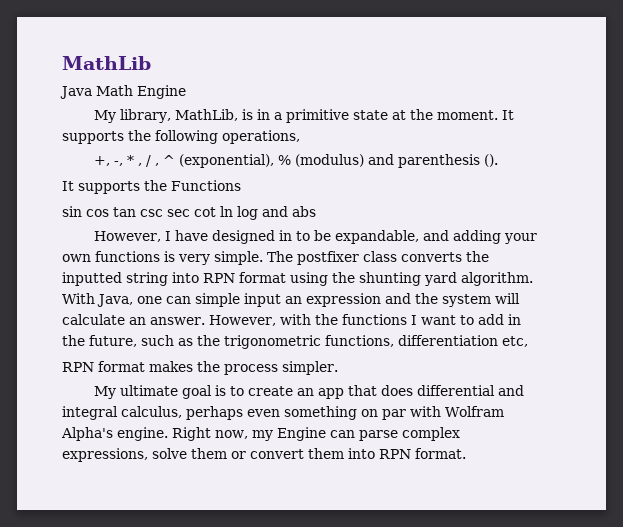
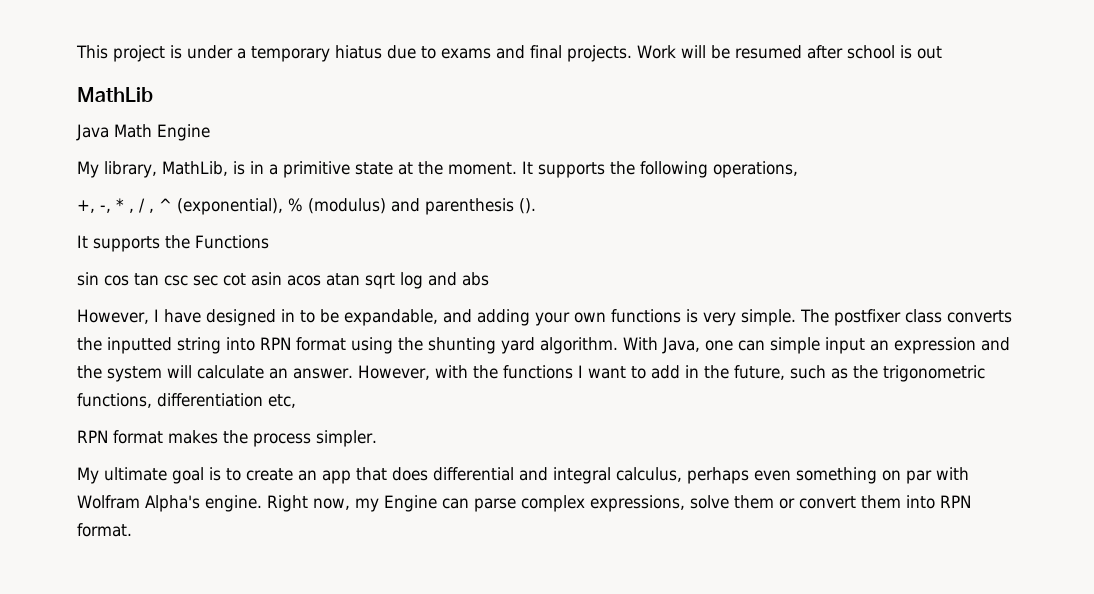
+ This project is under a temporary hiatus due to exams and final projects. Work will be resumed after school is out
- sin cos tan csc sec cot ln log and abs
+ sin cos tan csc sec cot asin acos atan sqrt log and abs

